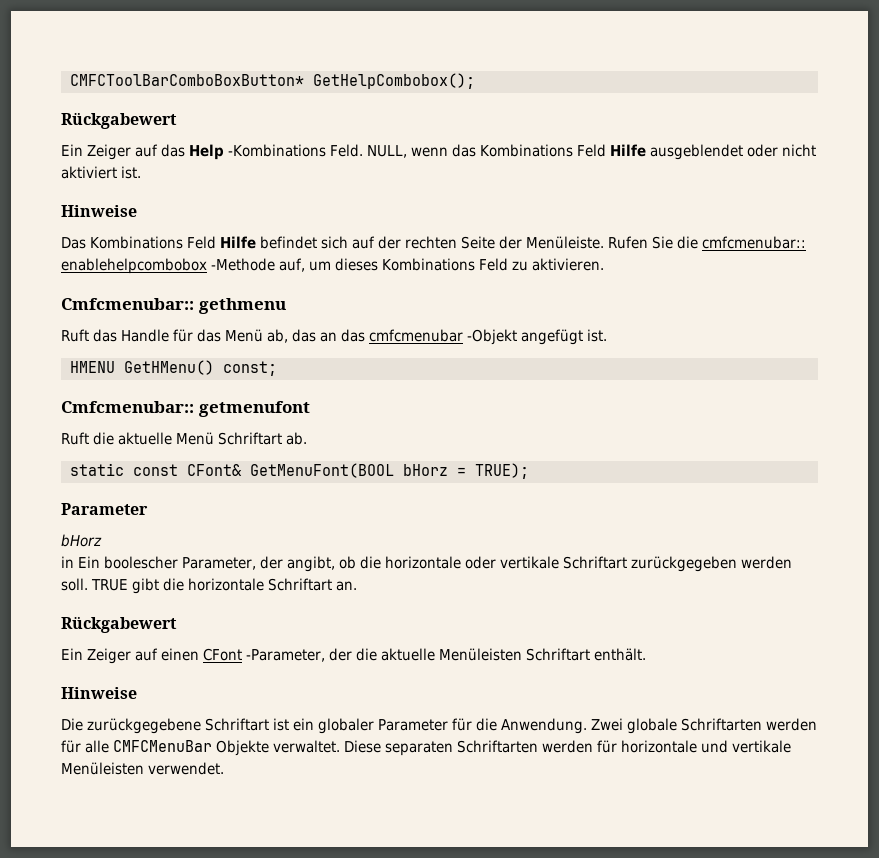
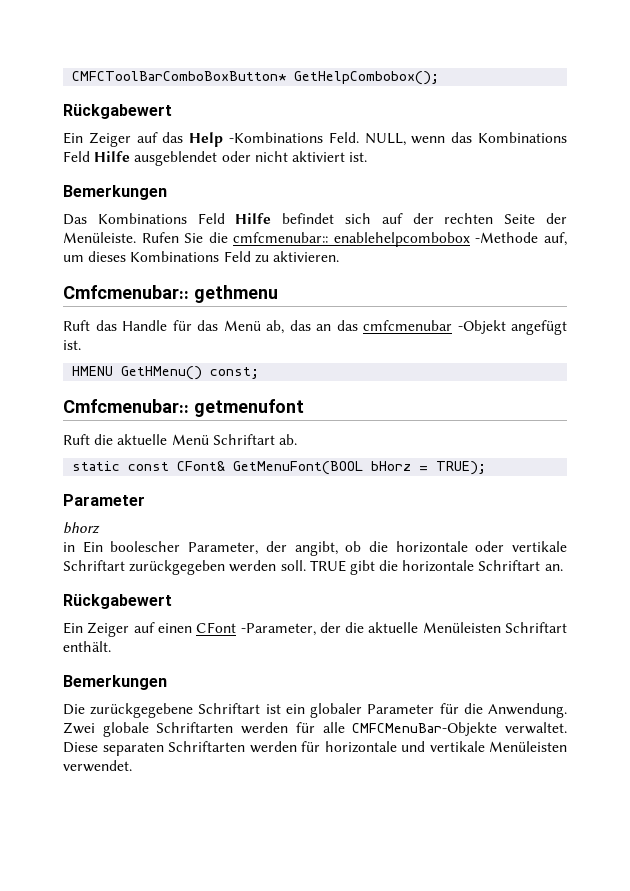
  NULL, wenn das Kombinations Feld Hilfe ausgeblendet oder nicht aktiviert ist.
- Hinweise
+ Bemerkungen
  static const CFont& GetMenuFont(BOOL bHorz = TRUE);
  Parameter
- bHorz
+ bhorz
  Ein Zeiger auf einen CFont -Parameter, der die aktuelle Menüleisten Schriftart enthält.
- Hinweise
+ Bemerkungen
- Zwei globale Schriftarten werden für alle CMFCMenuBar Objekte verwaltet.
+ Zwei globale Schriftarten werden für alle CMFCMenuBar-Objekte verwaltet.

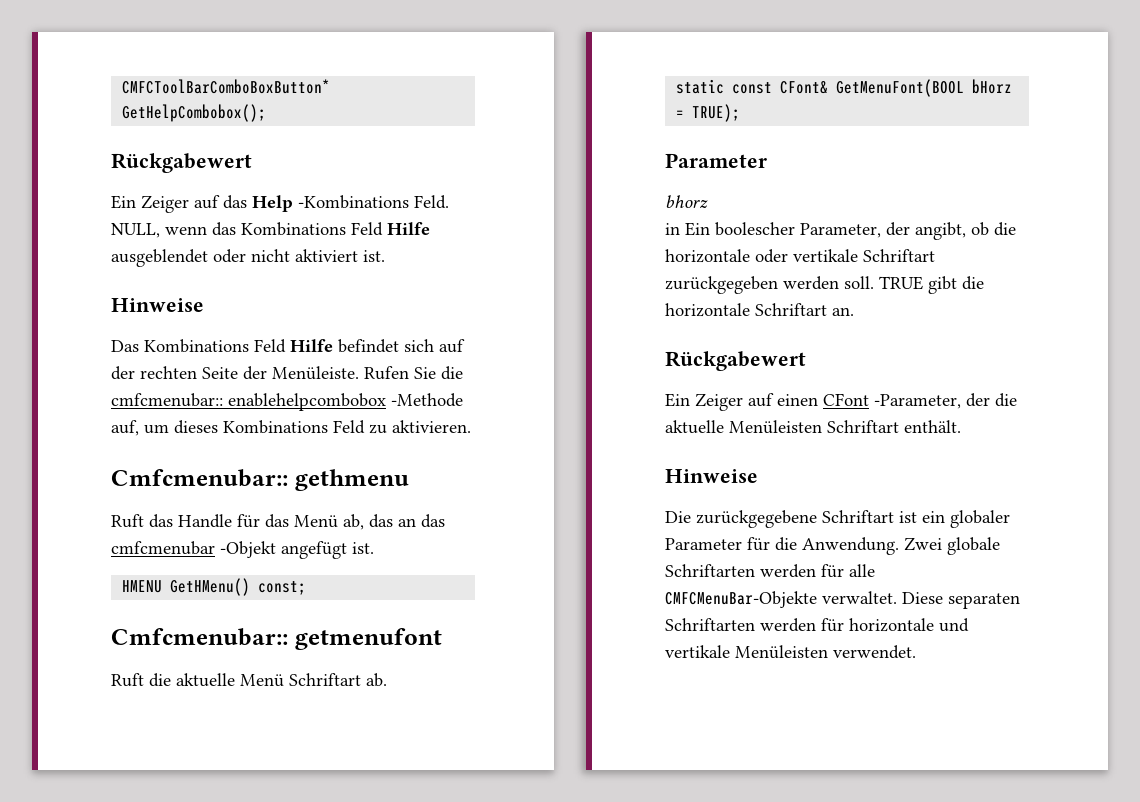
  NULL, wenn das Kombinations Feld Hilfe ausgeblendet oder nicht aktiviert ist.
- Bemerkungen
+ Hinweise
  Ein Zeiger auf einen CFont -Parameter, der die aktuelle Menüleisten Schriftart enthält.
- Bemerkungen
+ Hinweise

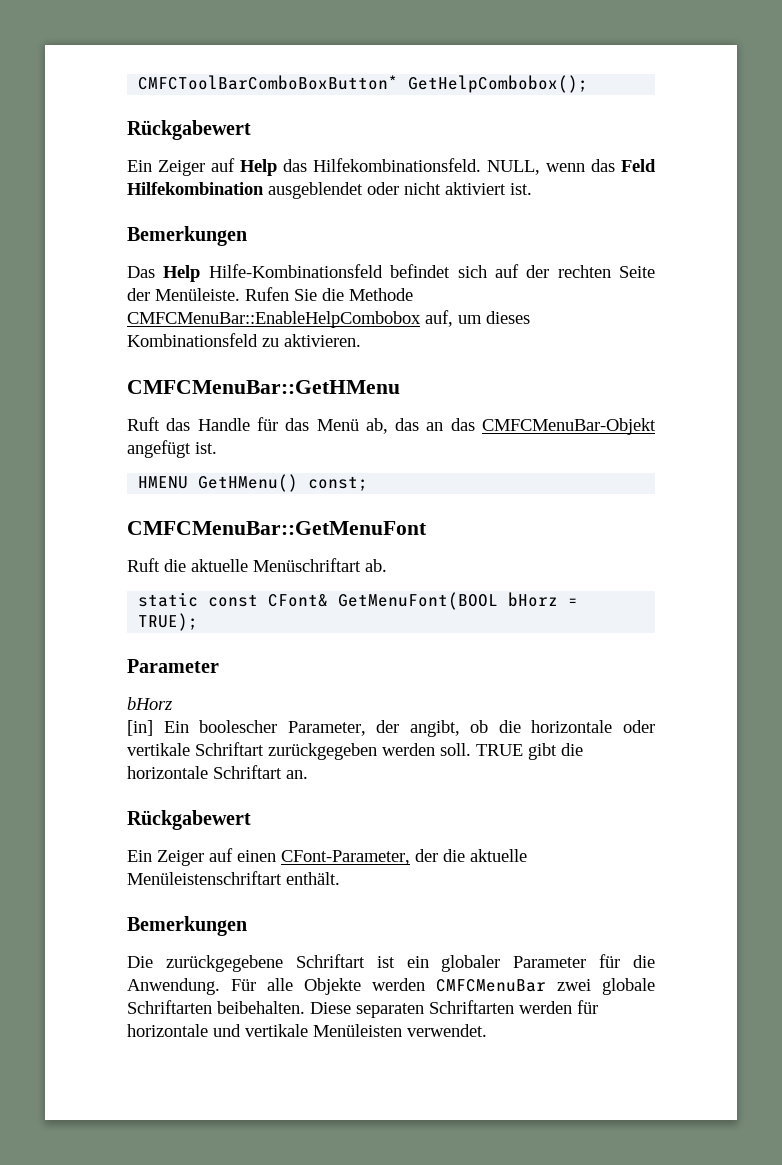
- Ein Zeiger auf das Help -Kombinations Feld. NULL, wenn das Kombinations Feld Hilfe ausgeblendet oder nicht aktiviert ist.
- Hinweise
+ Ein Zeiger auf Help das Hilfekombinationsfeld. NULL, wenn das Feld Hilfekombination ausgeblendet oder nicht aktiviert ist.
+ Bemerkungen
- Das Kombinations Feld Hilfe befindet sich auf der rechten Seite der Menüleiste.
+ Das Help Hilfe-Kombinationsfeld befindet sich auf der rechten Seite der Menüleiste.
- Rufen Sie die cmfcmenubar:: enablehelpcombobox -Methode auf, um dieses Kombinations Feld zu aktivieren.
+ Rufen Sie die Methode CMFCMenuBar::EnableHelpCombobox auf, um dieses Kombinationsfeld zu aktivieren.
- Cmfcmenubar:: gethmenu
+ CMFCMenuBar::GetHMenu
- Ruft das Handle für das Menü ab, das an das cmfcmenubar -Objekt angefügt ist.
+ Ruft das Handle für das Menü ab, das an das CMFCMenuBar-Objekt angefügt ist.
- Cmfcmenubar:: getmenufont
+ CMFCMenuBar::GetMenuFont
- Ruft die aktuelle Menü Schriftart ab.
+ Ruft die aktuelle Menüschriftart ab.
  static const CFont& GetMenuFont(BOOL bHorz = TRUE);
  Parameter
- bhorz
- in Ein boolescher Parameter, der angibt, ob die horizontale oder vertikale Schriftart zurückgegeben werden soll.
+ bHorz
+ [in] Ein boolescher Parameter, der angibt, ob die horizontale oder vertikale Schriftart zurückgegeben werden soll.
- Ein Zeiger auf einen CFont -Parameter, der die aktuelle Menüleisten Schriftart enthält.
- Hinweise
+ Ein Zeiger auf einen CFont-Parameter, der die aktuelle Menüleistenschriftart enthält.
+ Bemerkungen
- Zwei globale Schriftarten werden für alle CMFCMenuBar-Objekte verwaltet.
+ Für alle Objekte werden CMFCMenuBar zwei globale Schriftarten beibehalten.

